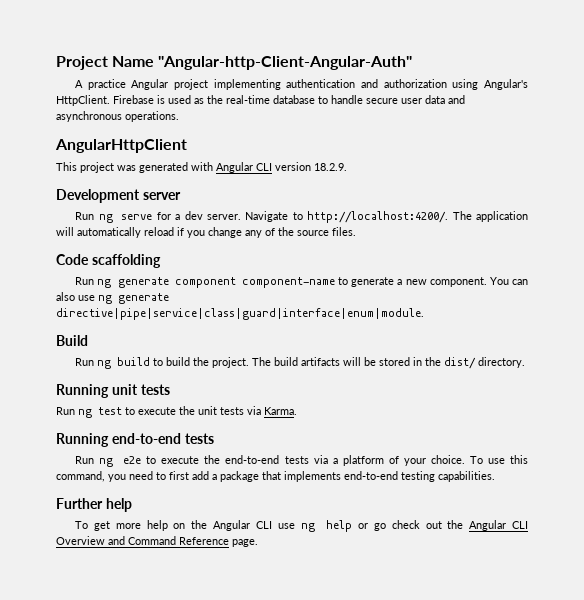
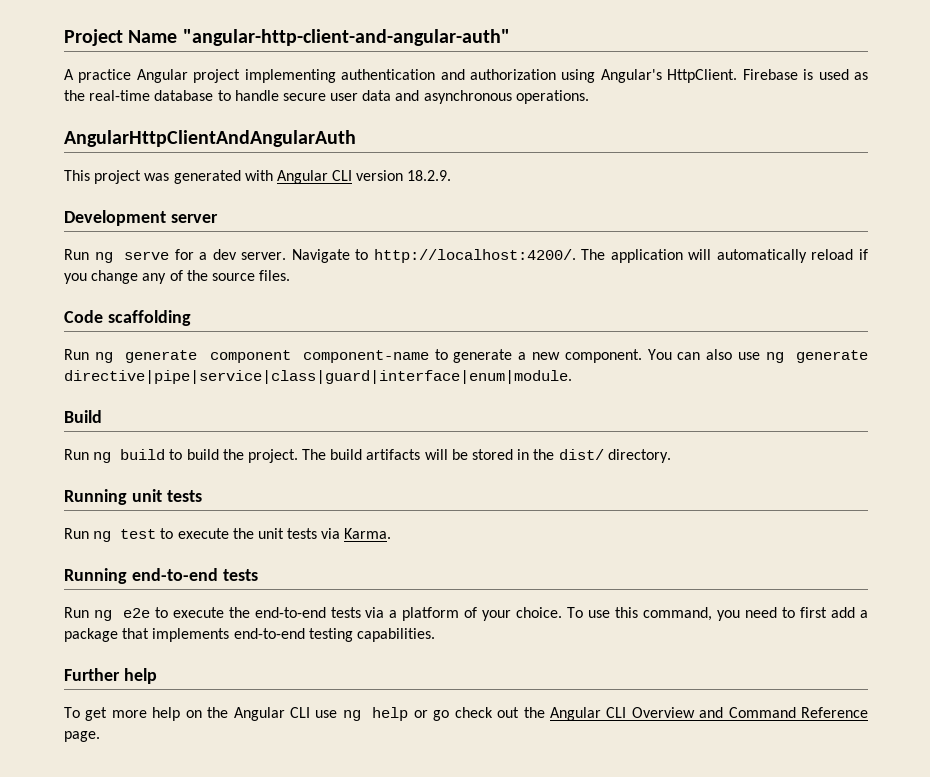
- Project Name "Angular-http-Client-Angular-Auth"
+ Project Name "angular-http-client-and-angular-auth"
- AngularHttpClient
+ AngularHttpClientAndAngularAuth

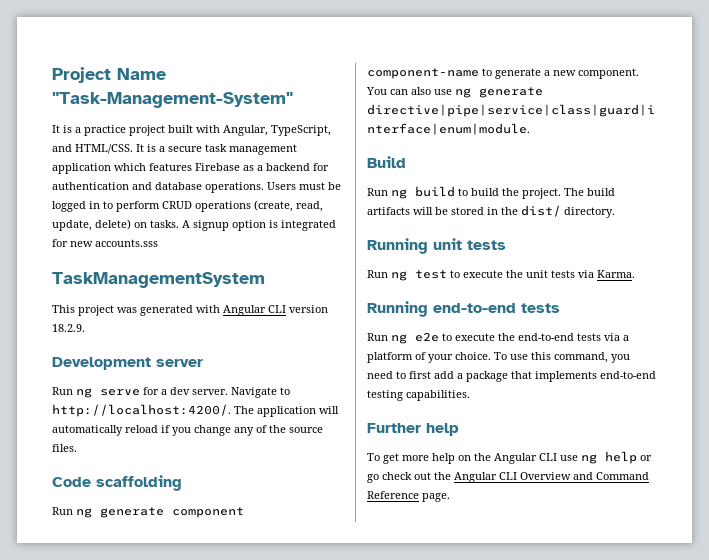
- Project Name "angular-http-client-and-angular-auth"
- A practice Angular project implementing authentication and authorization using Angular's HttpClient. Firebase is used as the real-time database to handle secure user data and asynchronous operations.
- AngularHttpClientAndAngularAuth
+ Project Name "Task-Management-System"
+ It is a practice project built with Angular, TypeScript, and HTML/CSS. It is a secure task management application which features Firebase as a backend for authentication and database operations. Users must be logged in to perform CRUD operations (create, read, update, delete) on tasks. A signup option is integrated for new accounts.sss
+ TaskManagementSystem

